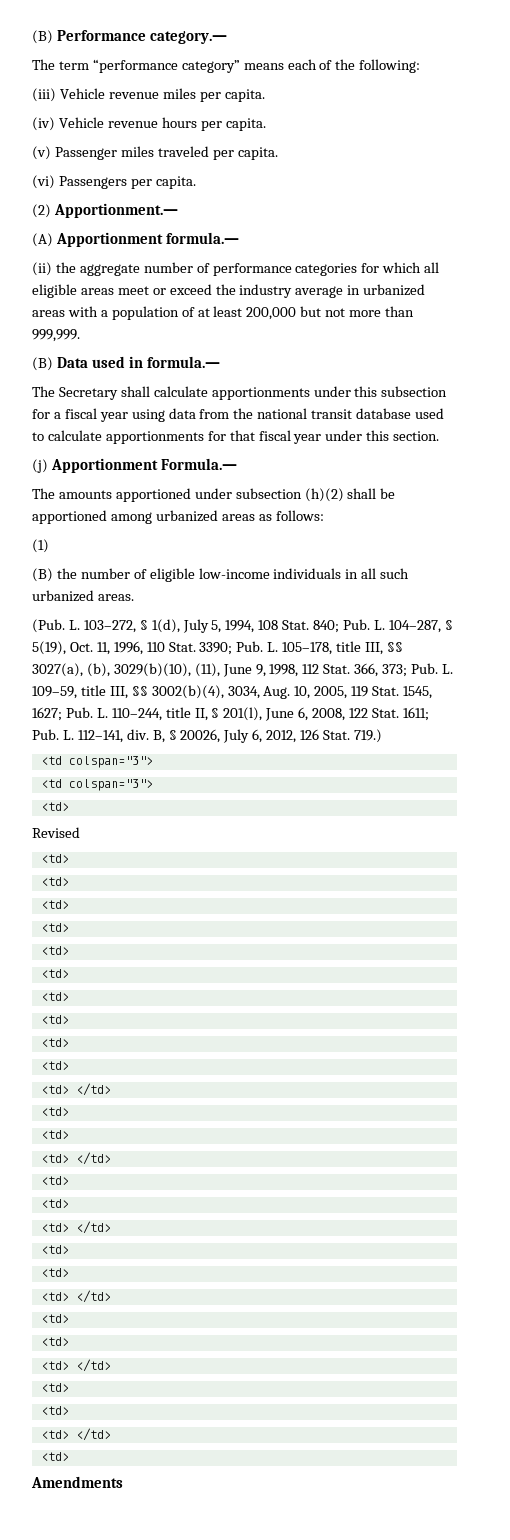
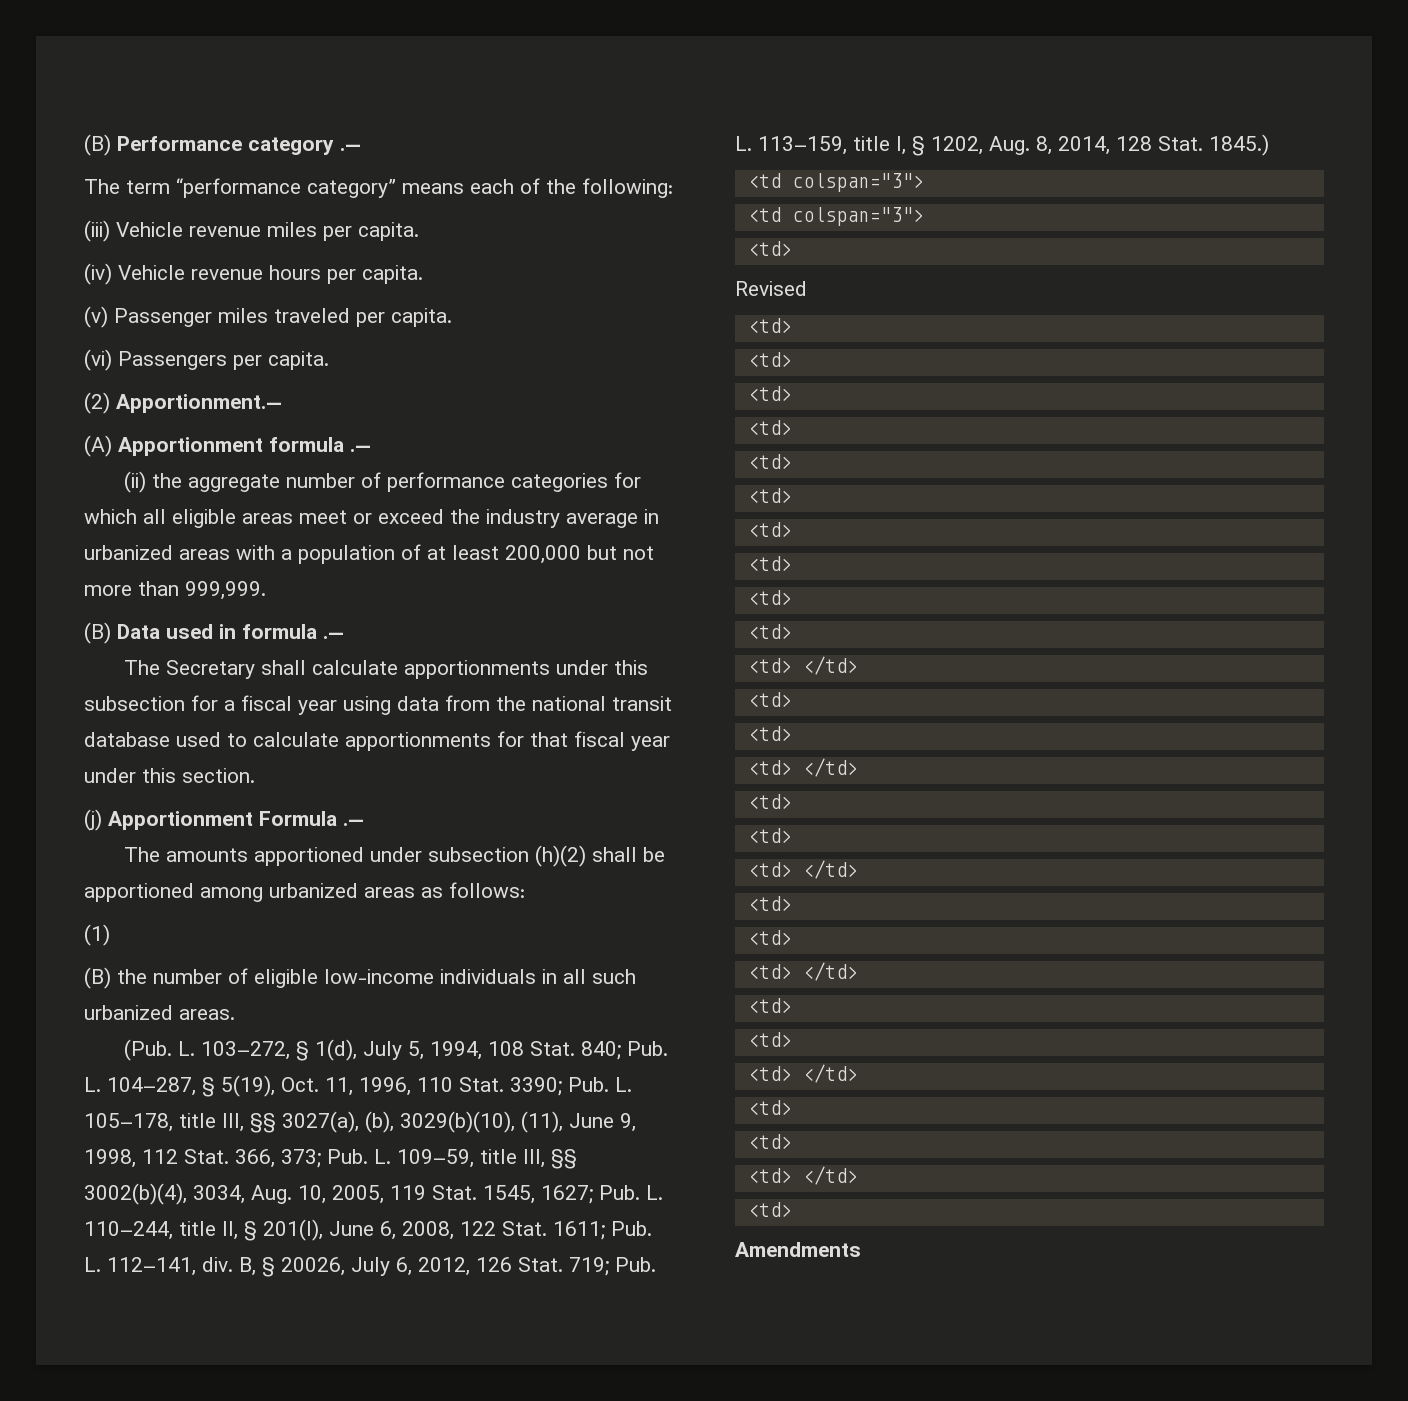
- (B) Performance category.—
+ (B) Performance category .—
- (A) Apportionment formula.—
+ (A) Apportionment formula .—
- (B) Data used in formula.—
+ (B) Data used in formula .—
- (j) Apportionment Formula.—
+ (j) Apportionment Formula .—
- 719.)
+ 719; Pub. L. 113–159, title I, § 1202, Aug. 8, 2014, 128 Stat. 1845.)

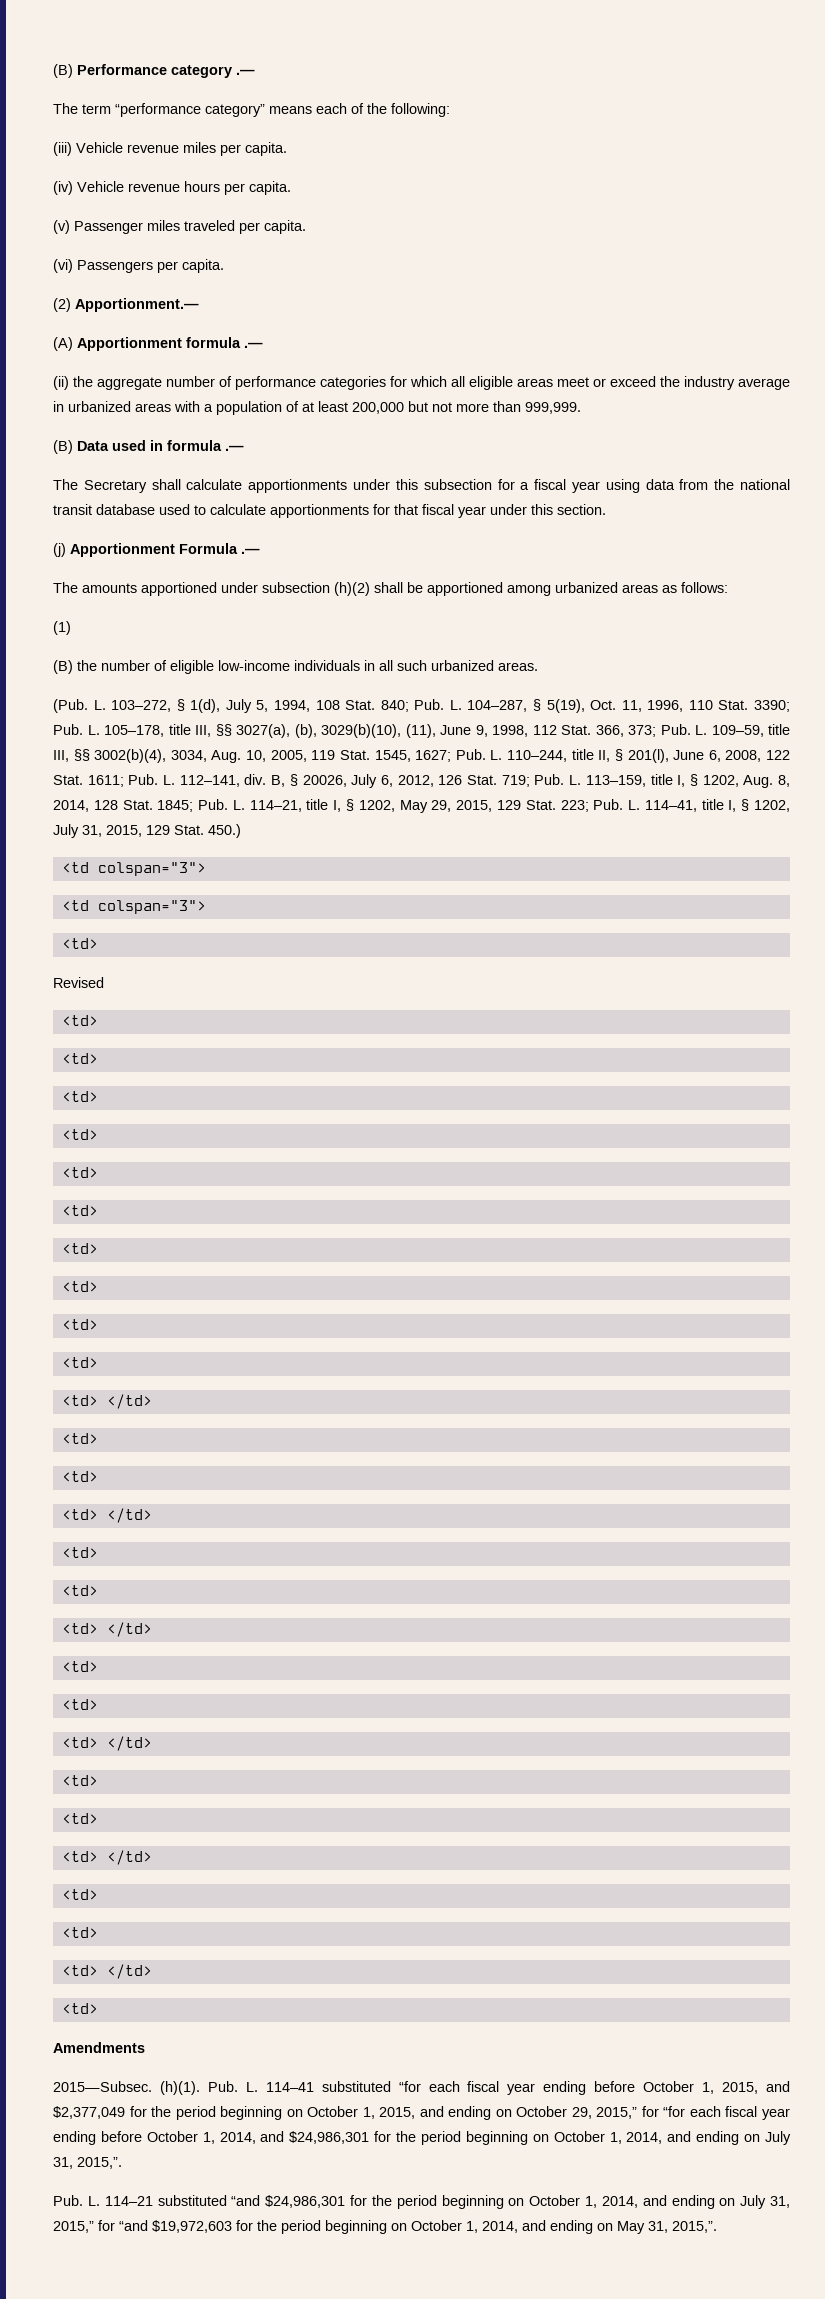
- 1845.)
+ 1845; Pub. L. 114–21, title I, § 1202, May 29, 2015, 129 Stat. 223; Pub. L. 114–41, title I, § 1202, July 31, 2015, 129 Stat. 450.)
+ 2015—Subsec. (h)(1). Pub. L. 114–41 substituted “for each fiscal year ending before October 1, 2015, and $2,377,049 for the period beginning on October 1, 2015, and ending on October 29, 2015,” for “for each fiscal year ending before October 1, 2014, and $24,986,301 for the period beginning on October 1, 2014, and ending on July 31, 2015,”.
+ Pub. L. 114–21 substituted “and $24,986,301 for the period beginning on October 1, 2014, and ending on July 31, 2015,” for “and $19,972,603 for the period beginning on October 1, 2014, and ending on May 31, 2015,”.

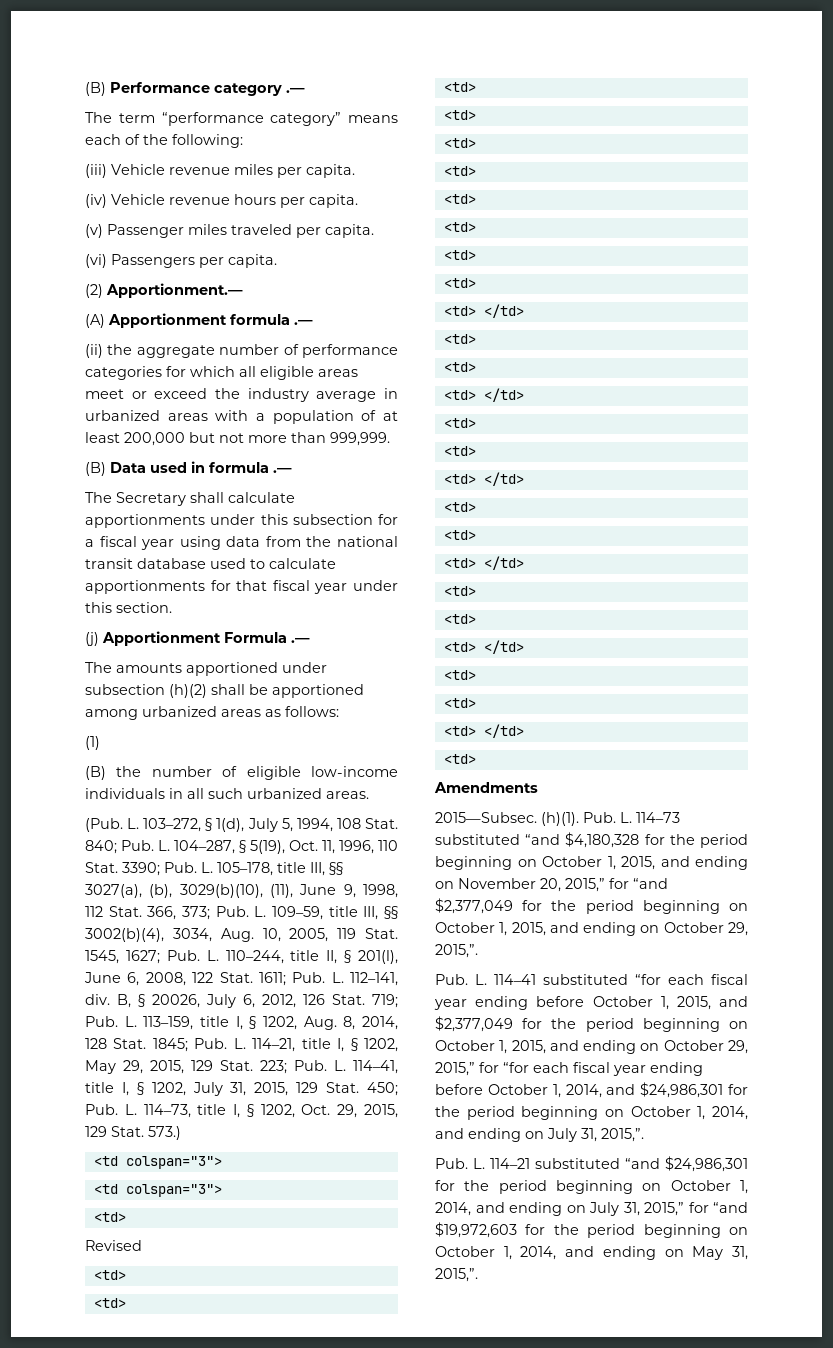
- 450.)
+ 450; Pub. L. 114–73, title I, § 1202, Oct. 29, 2015, 129 Stat. 573.)
+ Pub. L. 114–73 substituted “and $4,180,328 for the period beginning on October 1, 2015, and ending on November 20, 2015,” for “and $2,377,049 for the period beginning on October 1, 2015, and ending on October 29, 2015,”.

